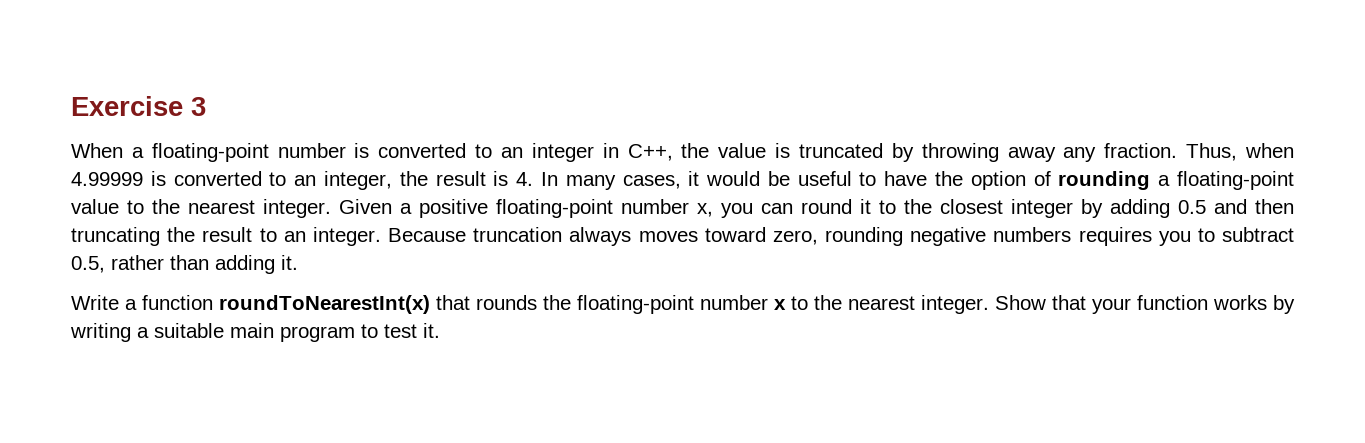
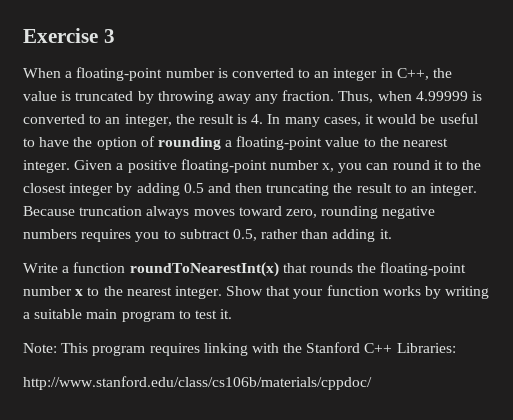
+ Note: This program requires linking with the Stanford C++ Libraries:
+ http://www.stanford.edu/class/cs106b/materials/cppdoc/

